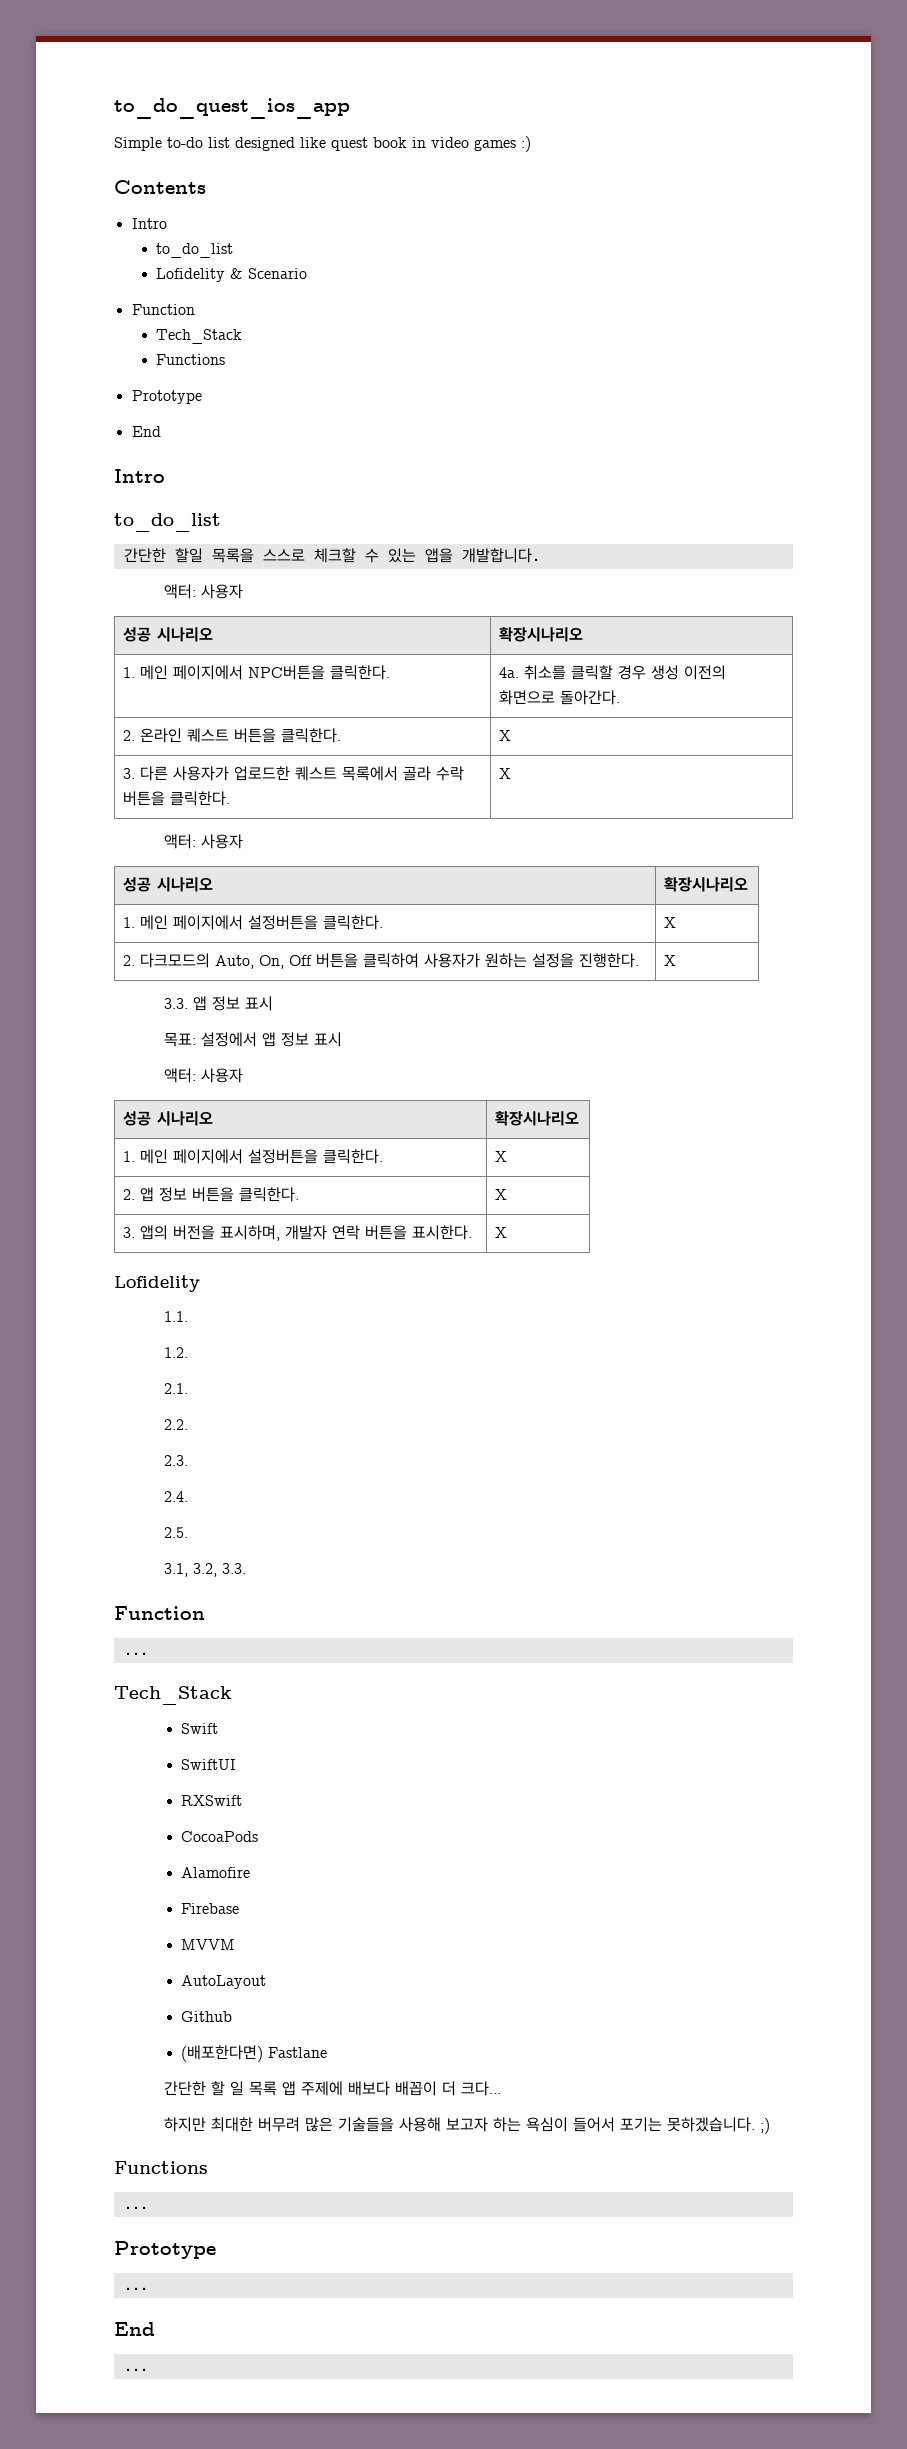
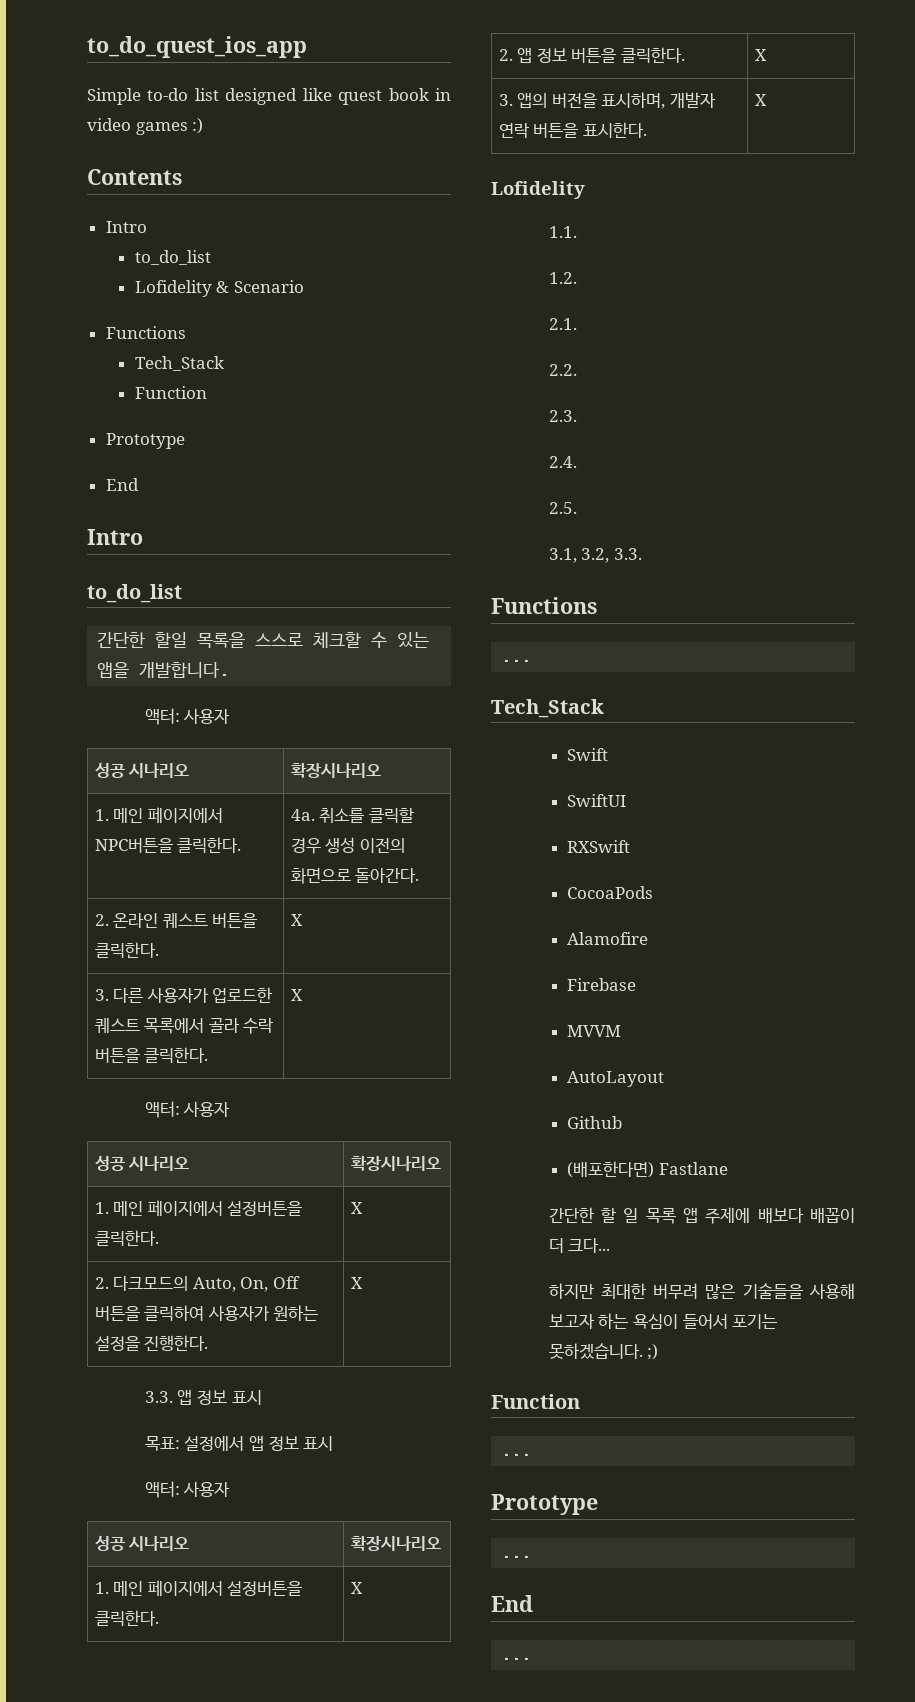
  Lofidelity & Scenario
+ Functions
+ Tech_Stack
  Function
- Tech_Stack
- Functions
  3.1, 3.2, 3.3.
- Function
+ Functions
  하지만 최대한 버무려 많은 기술들을 사용해 보고자 하는 욕심이 들어서 포기는 못하겠습니다. ;)
- Functions
+ Function

